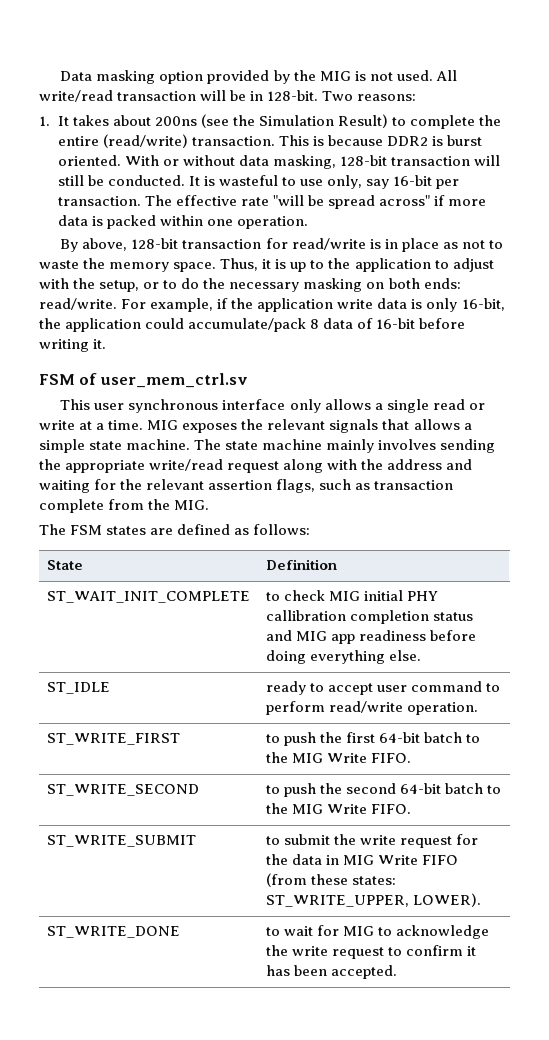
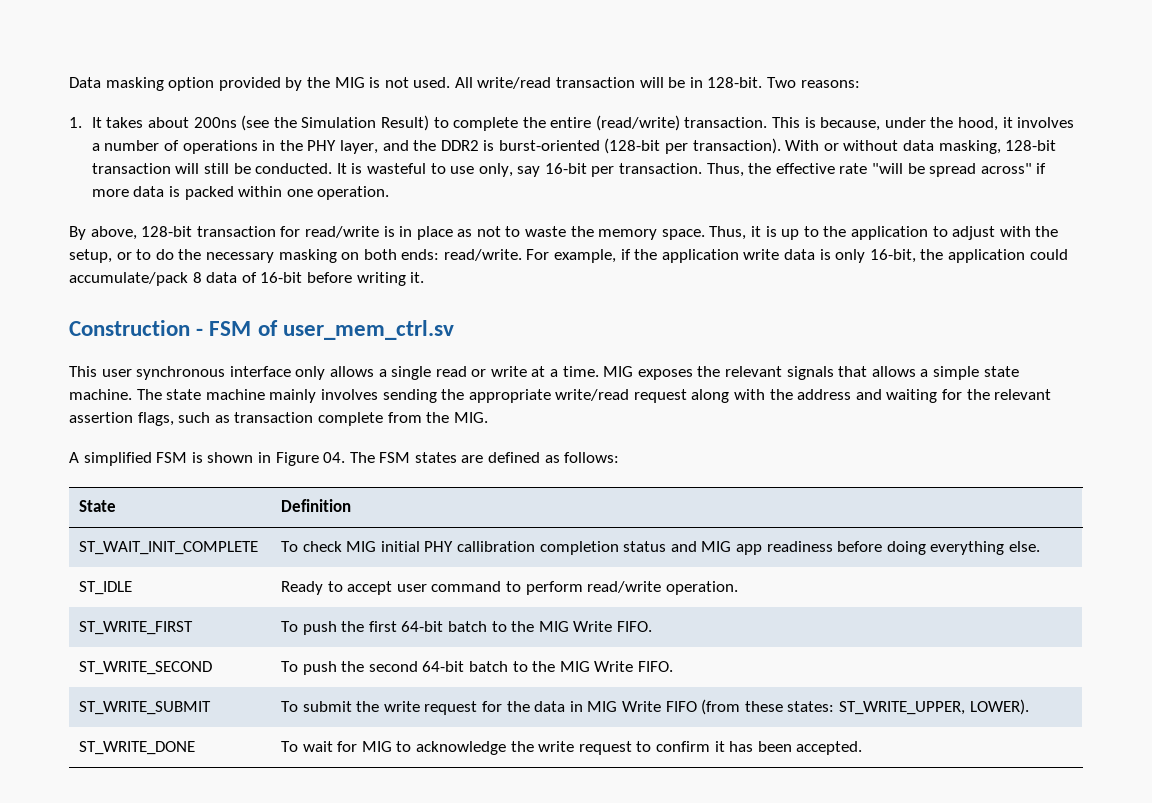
- This is because DDR2 is burst oriented.
+ This is because, under the hood, it involves a number of operations in the PHY layer, and the DDR2 is burst-oriented (128-bit per transaction).
- The effective rate "will be spread across" if more data is packed within one operation.
+ Thus, the effective rate "will be spread across" if more data is packed within one operation.
- FSM of user_mem_ctrl.sv
+ Construction - FSM of user_mem_ctrl.sv
- The FSM states are defined as follows:
+ A simplified FSM is shown in Figure 04. The FSM states are defined as follows:
- ST_WAIT_INIT_COMPLETE | to check MIG initial PHY callibration completion status and MIG app readiness before doing everything else.
+ ST_WAIT_INIT_COMPLETE | To check MIG initial PHY callibration completion status and MIG app readiness before doing everything else.
- ST_IDLE | ready to accept user command to perform read/write operation.
+ ST_IDLE | Ready to accept user command to perform read/write operation.
- ST_WRITE_FIRST | to push the first 64-bit batch to the MIG Write FIFO.
+ ST_WRITE_FIRST | To push the first 64-bit batch to the MIG Write FIFO.
- ST_WRITE_SECOND | to push the second 64-bit batch to the MIG Write FIFO.
+ ST_WRITE_SECOND | To push the second 64-bit batch to the MIG Write FIFO.
- ST_WRITE_SUBMIT | to submit the write request for the data in MIG Write FIFO (from these states: ST_WRITE_UPPER, LOWER).
+ ST_WRITE_SUBMIT | To submit the write request for the data in MIG Write FIFO (from these states: ST_WRITE_UPPER, LOWER).
- ST_WRITE_DONE | to wait for MIG to acknowledge the write request to confirm it has been accepted.
+ ST_WRITE_DONE | To wait for MIG to acknowledge the write request to confirm it has been accepted.

